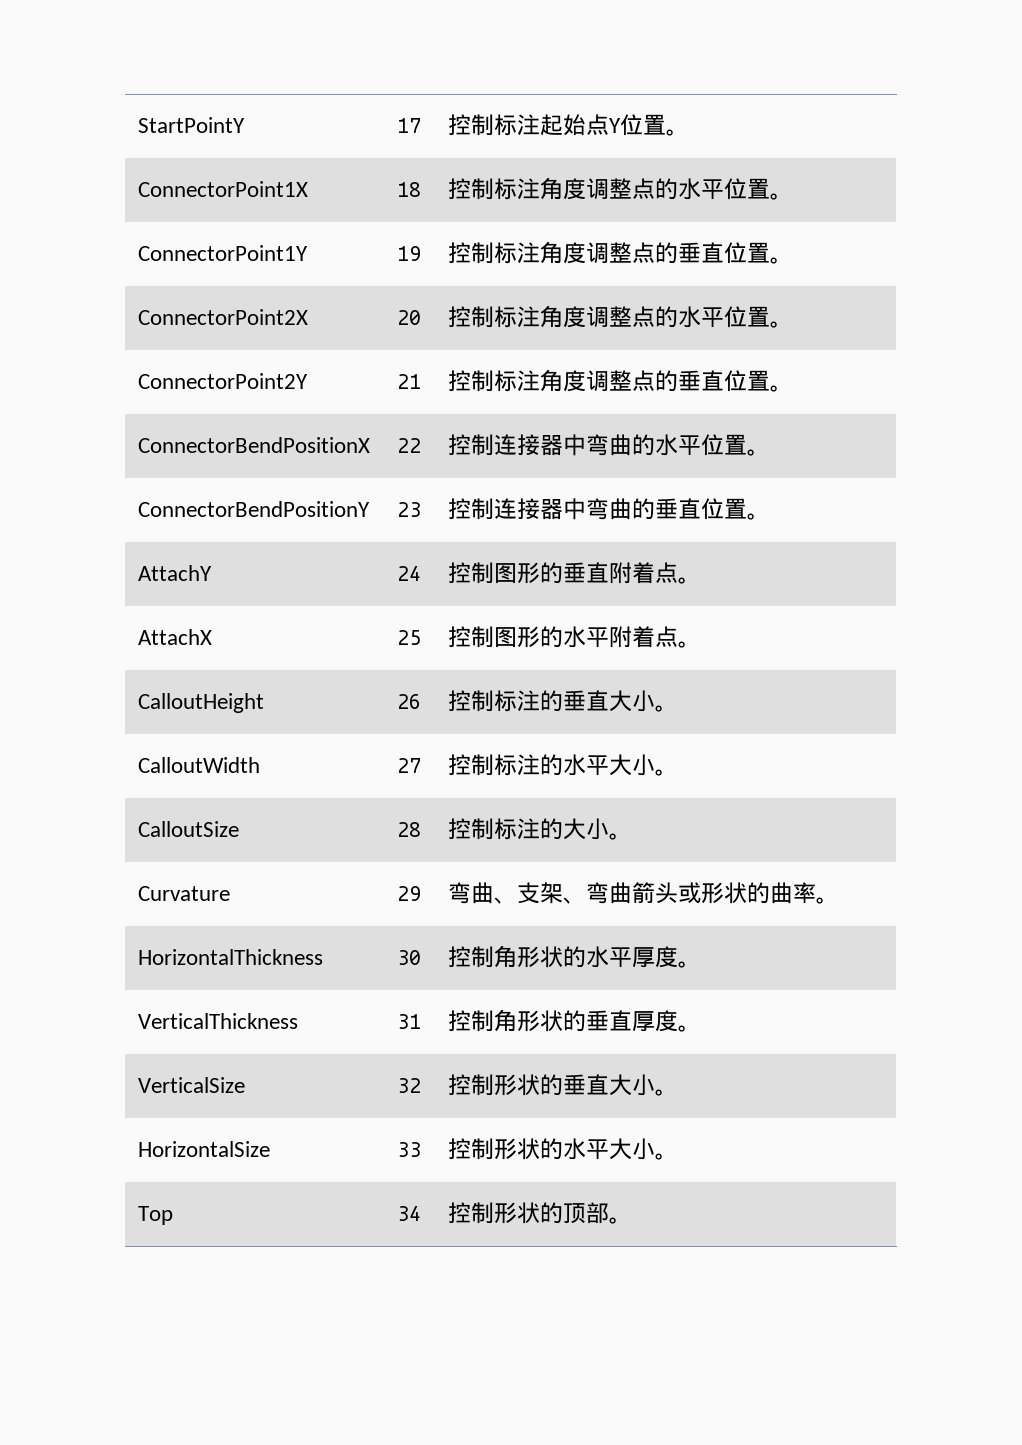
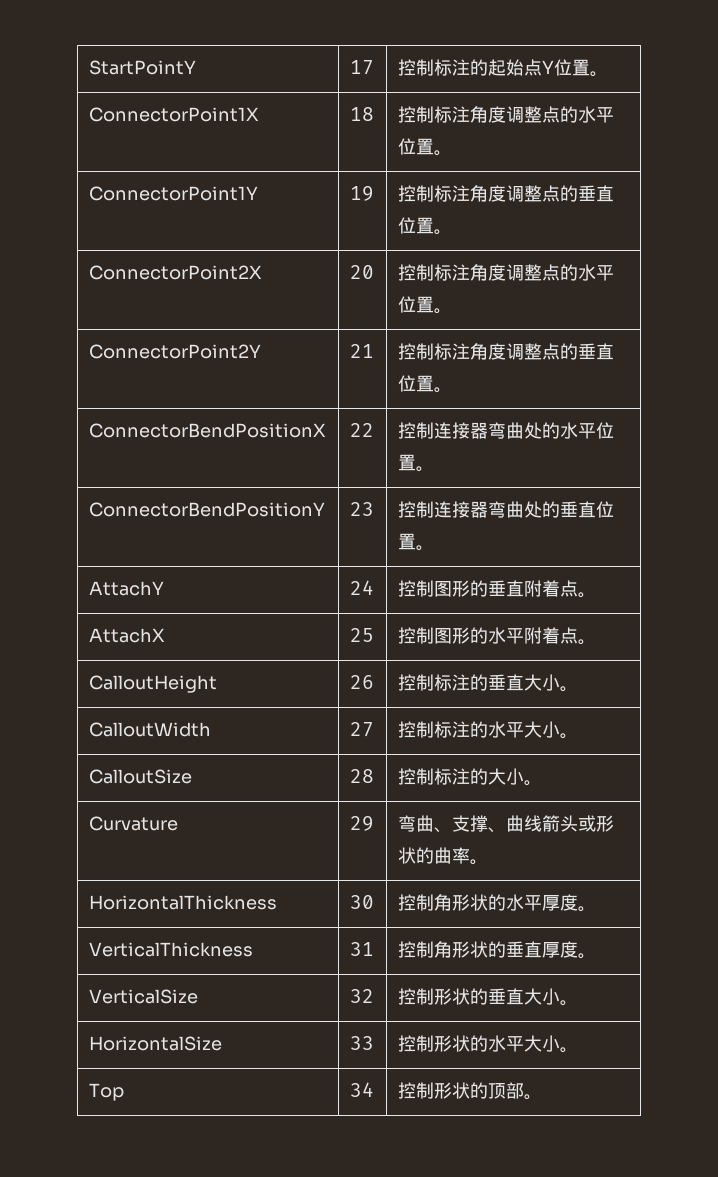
- StartPointY | 17 | 控制标注起始点Y位置。
+ StartPointY | 17 | 控制标注的起始点Y位置。
- ConnectorBendPositionX | 22 | 控制连接器中弯曲的水平位置。
+ ConnectorBendPositionX | 22 | 控制连接器弯曲处的水平位置。
- ConnectorBendPositionY | 23 | 控制连接器中弯曲的垂直位置。
+ ConnectorBendPositionY | 23 | 控制连接器弯曲处的垂直位置。
- Curvature | 29 | 弯曲、支架、弯曲箭头或形状的曲率。
+ Curvature | 29 | 弯曲、支撑、曲线箭头或形状的曲率。

